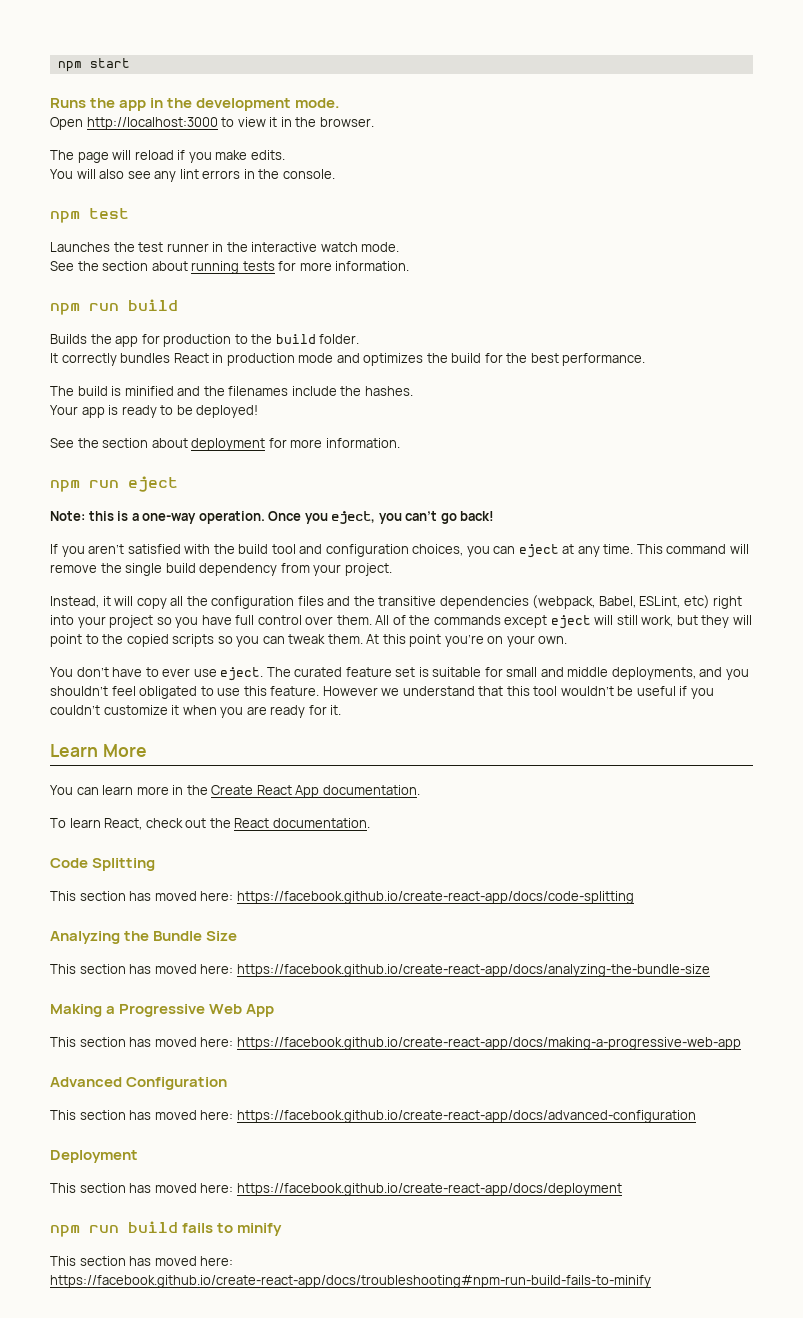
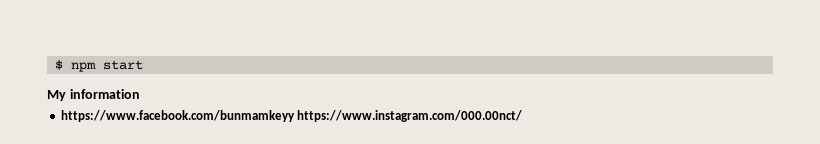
- npm start
+ $ npm start
- Runs the app in the development mode.
- Open http://localhost:3000 to view it in the browser.
- The page will reload if you make edits.
- You will also see any lint errors in the console.
- npm test
- Launches the test runner in the interactive watch mode.
- See the section about running tests for more information.
- npm run build
- Builds the app for production to the build folder.
- It correctly bundles React in production mode and optimizes the build for the best performance.
- The build is minified and the filenames include the hashes.
- Your app is ready to be deployed!
- See the section about deployment for more information.
- npm run eject
- Note: this is a one-way operation. Once you eject, you can’t go back!
- If you aren’t satisfied with the build tool and configuration choices, you can eject at any time. This command will remove the single build dependency from your project.
- Instead, it will copy all the configuration files and the transitive dependencies (webpack, Babel, ESLint, etc) right into your project so you have full control over them. All of the commands except eject will still work, but they will point to the copied scripts so you can tweak them. At this point you’re on your own.
- You don’t have to ever use eject. The curated feature set is suitable for small and middle deployments, and you shouldn’t feel obligated to use this feature. However we understand that this tool wouldn’t be useful if you couldn’t customize it when you are ready for it.
- Learn More
- You can learn more in the Create React App documentation.
- To learn React, check out the React documentation.
- Code Splitting
- This section has moved here: https://facebook.github.io/create-react-app/docs/code-splitting
- Analyzing the Bundle Size
- This section has moved here: https://facebook.github.io/create-react-app/docs/analyzing-the-bundle-size
- Making a Progressive Web App
- This section has moved here: https://facebook.github.io/create-react-app/docs/making-a-progressive-web-app
- Advanced Configuration
- This section has moved here: https://facebook.github.io/create-react-app/docs/advanced-configuration
- Deployment
- This section has moved here: https://facebook.github.io/create-react-app/docs/deployment
- npm run build fails to minify
- This section has moved here: https://facebook.github.io/create-react-app/docs/troubleshooting#npm-run-build-fails-to-minify
+ My information
+ https://www.facebook.com/bunmamkeyy https://www.instagram.com/000.00nct/

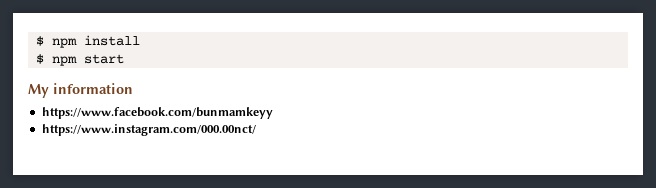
+ $ npm install
- https://www.facebook.com/bunmamkeyy https://www.instagram.com/000.00nct/
+ https://www.facebook.com/bunmamkeyy
+ https://www.instagram.com/000.00nct/

